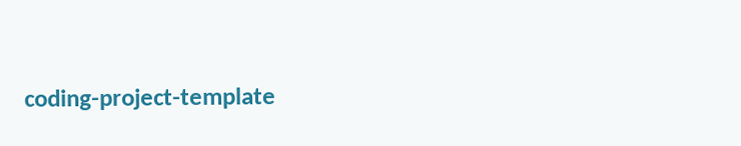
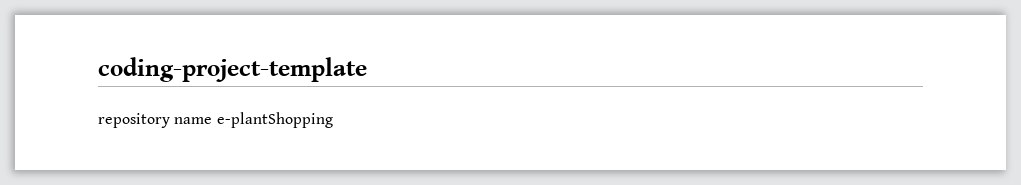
+ repository name e-plantShopping

